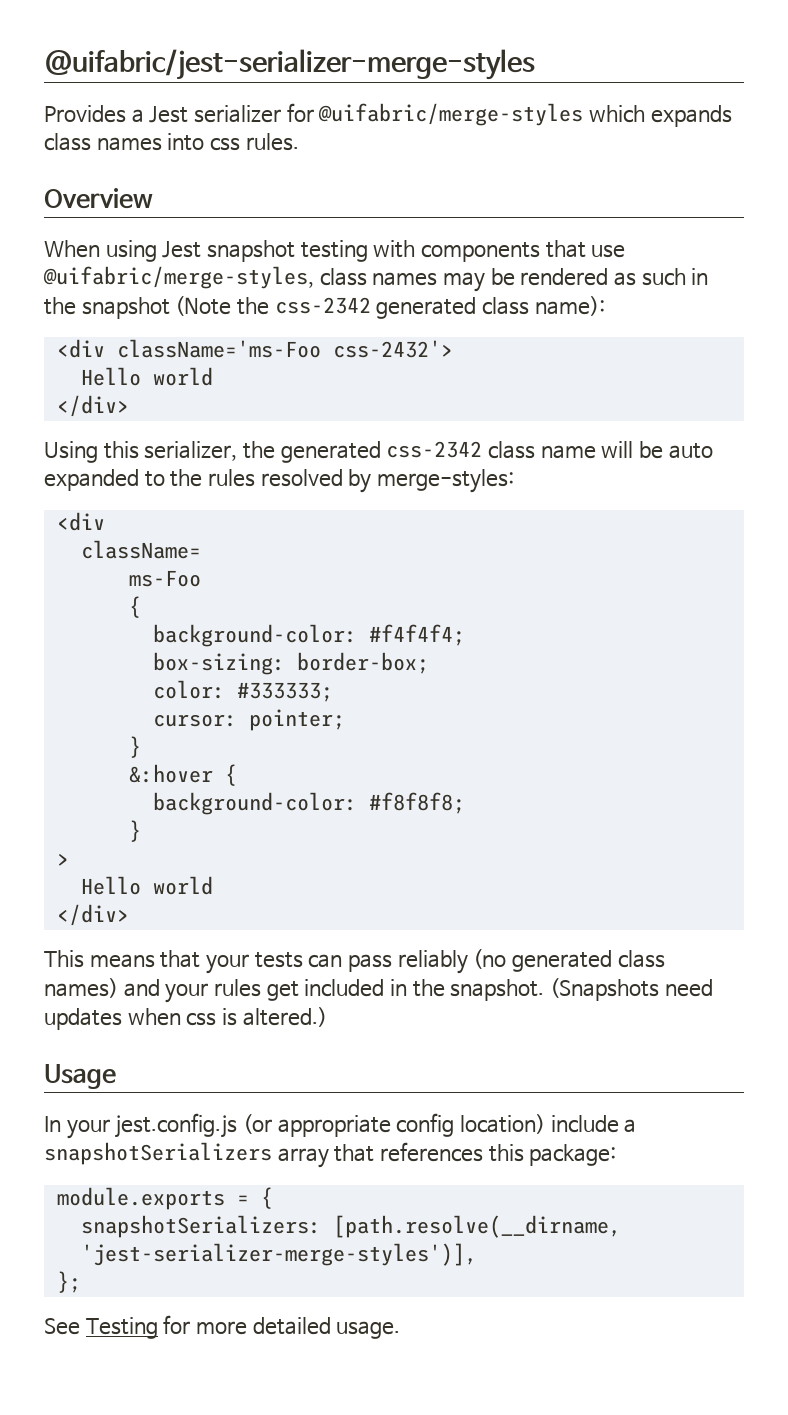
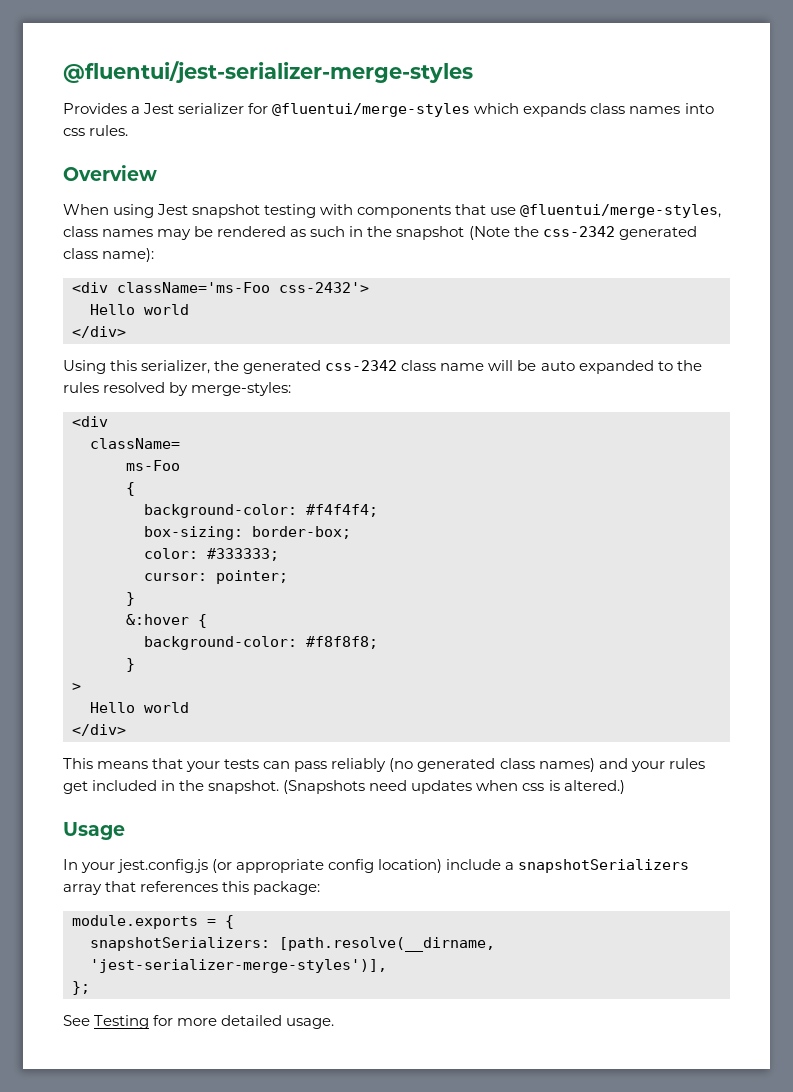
- @uifabric/jest-serializer-merge-styles
+ @fluentui/jest-serializer-merge-styles
- Provides a Jest serializer for @uifabric/merge-styles which expands class names into css rules.
+ Provides a Jest serializer for @fluentui/merge-styles which expands class names into css rules.
- When using Jest snapshot testing with components that use @uifabric/merge-styles, class names may be rendered as such in the snapshot (Note the css-2342 generated class name):
+ When using Jest snapshot testing with components that use @fluentui/merge-styles, class names may be rendered as such in the snapshot (Note the css-2342 generated class name):

